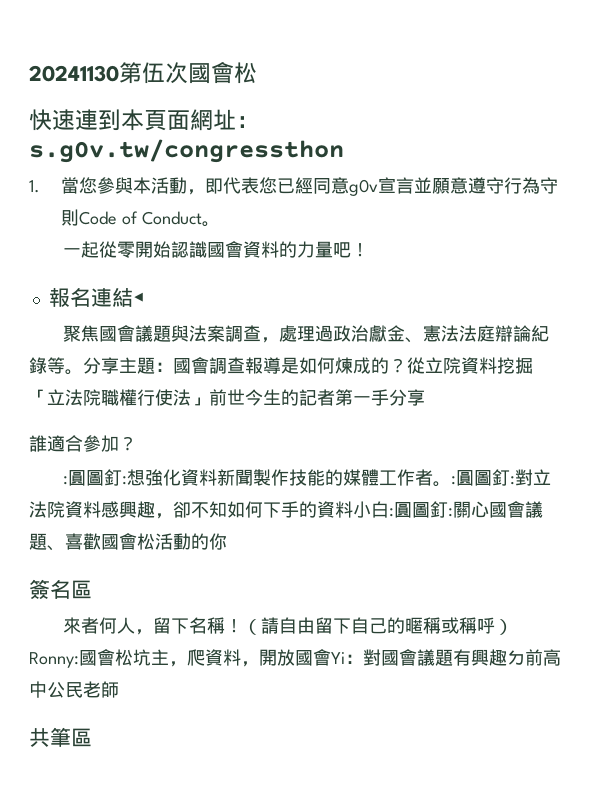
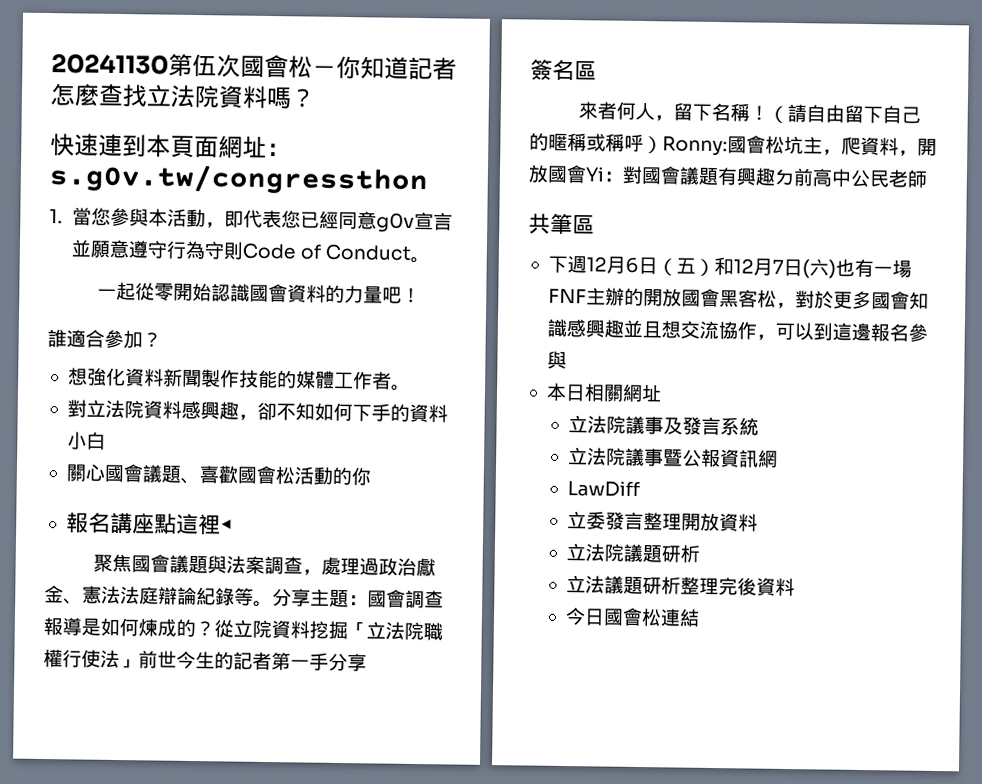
- 20241130第伍次國會松
+ 20241130第伍次國會松－你知道記者怎麼查找立法院資料嗎？
- 報名連結◀
+ 誰適合參加？
+ 想強化資料新聞製作技能的媒體工作者。
+ 對立法院資料感興趣，卻不知如何下手的資料小白
+ 關心國會議題、喜歡國會松活動的你
+ 報名講座點這裡◀
- 誰適合參加？
- :圓圖釘:想強化資料新聞製作技能的媒體工作者。:圓圖釘:對立法院資料感興趣，卻不知如何下手的資料小白:圓圖釘:關心國會議題、喜歡國會松活動的你
+ 下週12月6日（五）和12月7日(六)也有一場FNF主辦的開放國會黑客松，對於更多國會知識感興趣並且想交流協作，可以到這邊報名參與
+ 本日相關網址
+ 立法院議事及發言系統
+ 立法院議事暨公報資訊網
+ LawDiff
+ 立委發言整理開放資料
+ 立法院議題研析
+ 立法議題研析整理完後資料
+ 今日國會松連結

